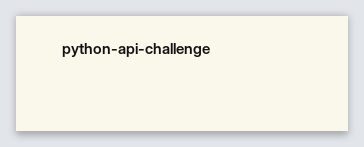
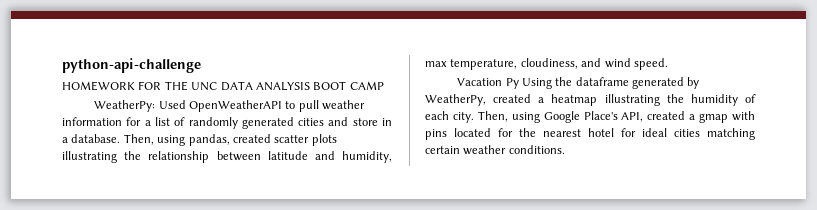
+ HOMEWORK FOR THE UNC DATA ANALYSIS BOOT CAMP
+ WeatherPy: Used OpenWeatherAPI to pull weather information for a list of randomly generated cities and store in a database. Then, using pandas, created scatter plots illustrating the relationship between latitude and humidity, max temperature, cloudiness, and wind speed.
+ Vacation Py Using the dataframe generated by WeatherPy, created a heatmap illustrating the humidity of each city. Then, using Google Place's API, created a gmap with pins located for the nearest hotel for ideal cities matching certain weather conditions.

